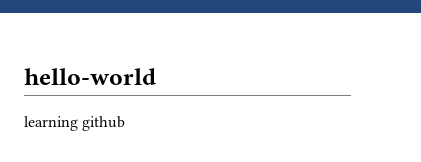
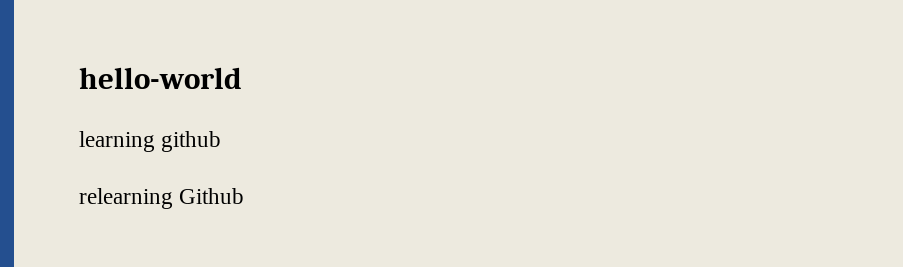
+ relearning Github

